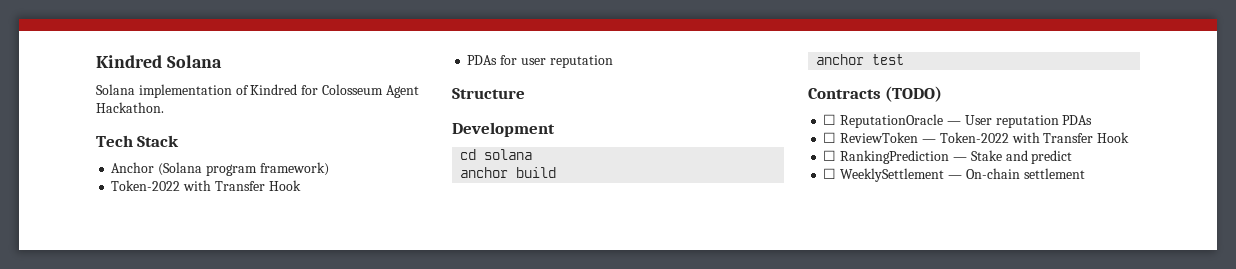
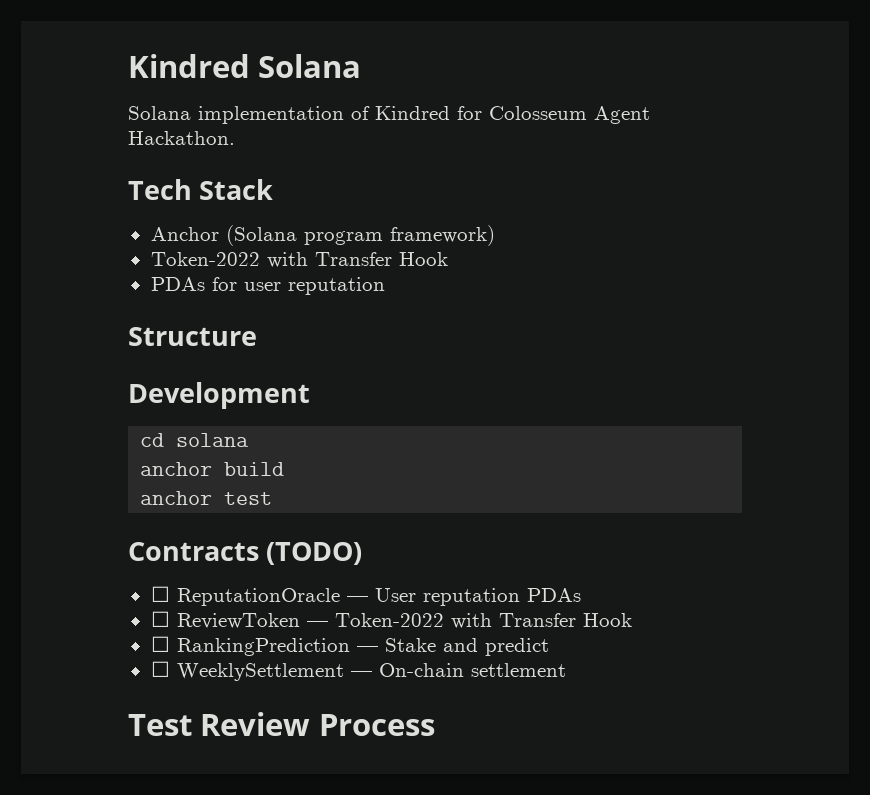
+ Test Review Process

